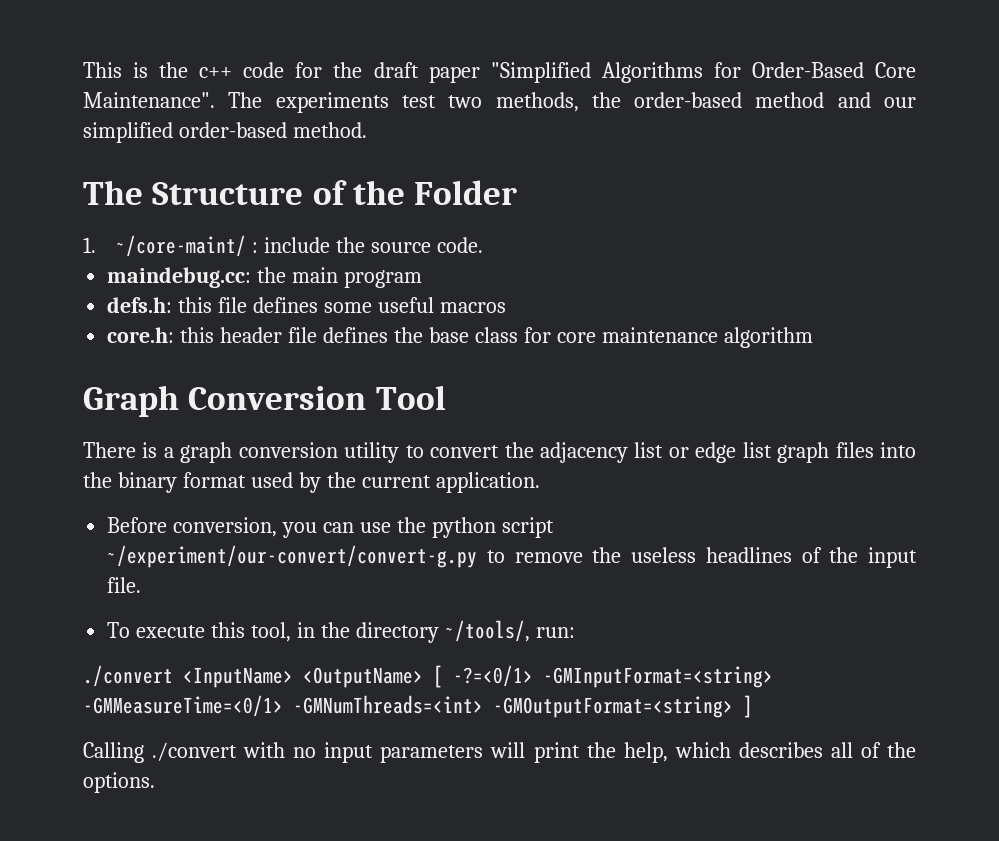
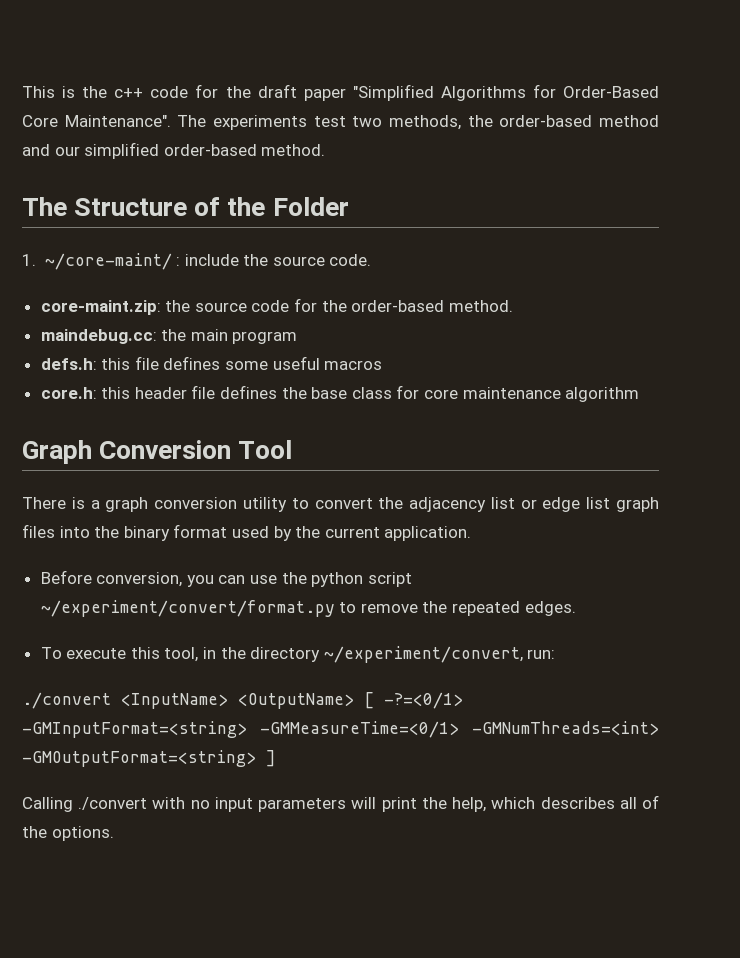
+ core-maint.zip: the source code for the order-based method.
- Before conversion, you can use the python script ~/experiment/our-convert/convert-g.py to remove the useless headlines of the input file.
+ Before conversion, you can use the python script ~/experiment/convert/format.py to remove the repeated edges.
- To execute this tool, in the directory ~/tools/, run:
+ To execute this tool, in the directory ~/experiment/convert, run:

